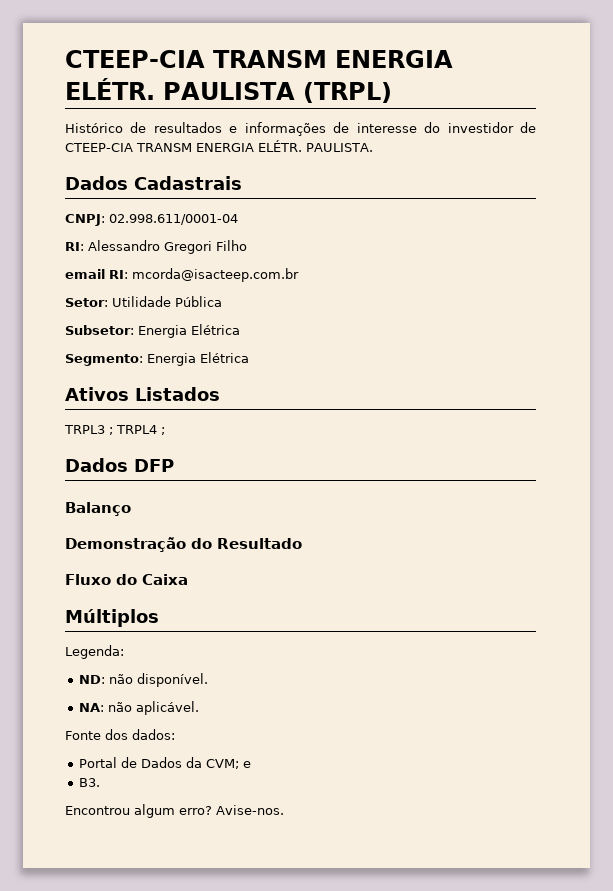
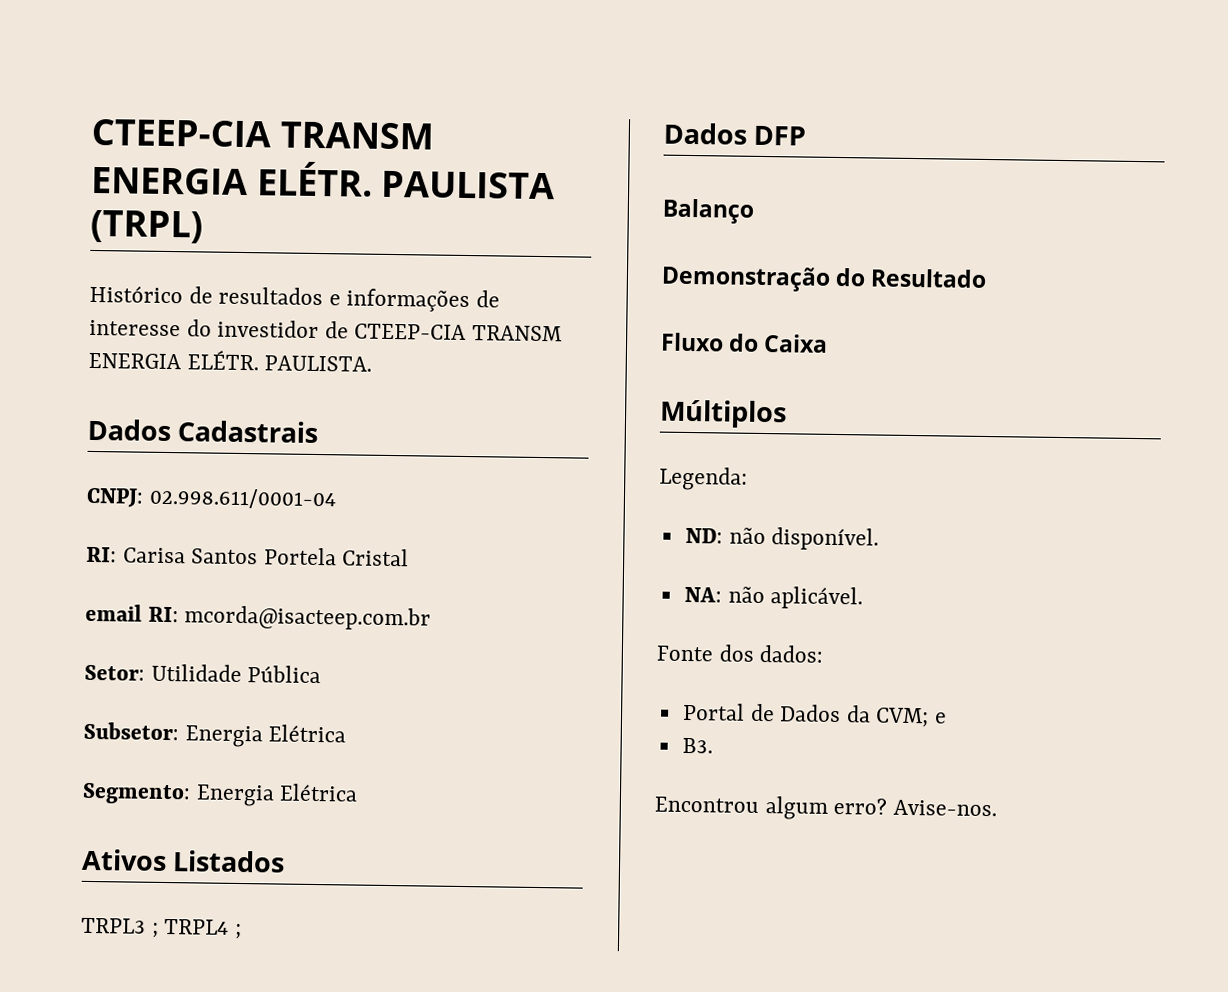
- RI: Alessandro Gregori Filho
+ RI: Carisa Santos Portela Cristal

